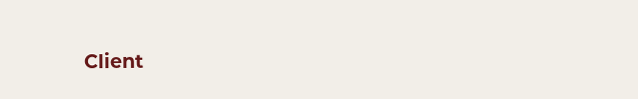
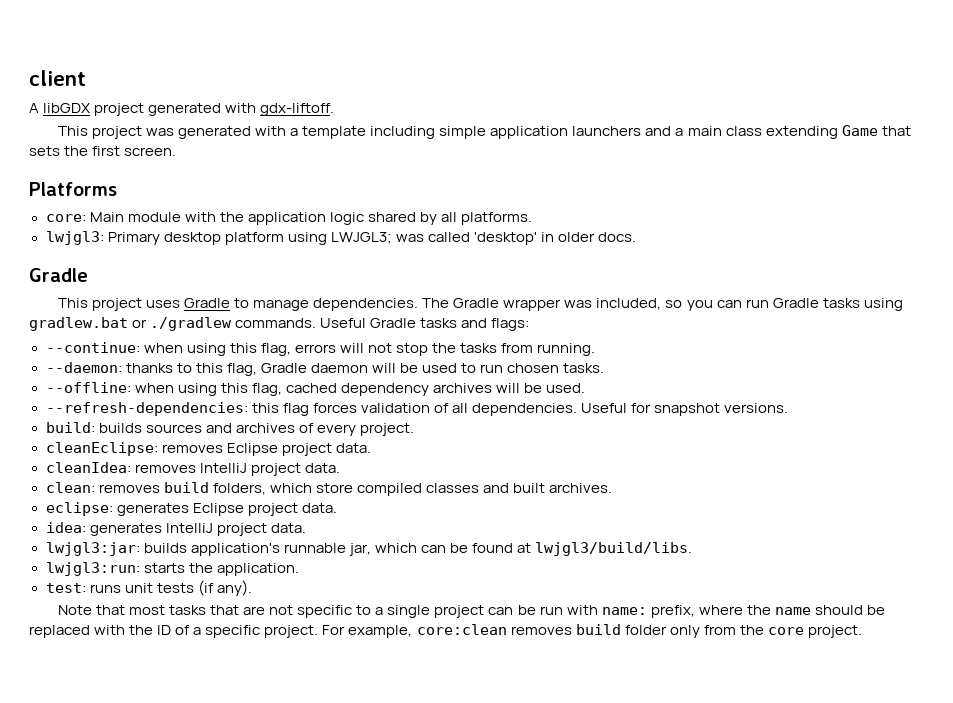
- Client
+ client
+ A libGDX project generated with gdx-liftoff.
+ This project was generated with a template including simple application launchers and a main class extending Game that sets the first screen.
+ Platforms
+ core: Main module with the application logic shared by all platforms.
+ lwjgl3: Primary desktop platform using LWJGL3; was called 'desktop' in older docs.
+ Gradle
+ This project uses Gradle to manage dependencies. The Gradle wrapper was included, so you can run Gradle tasks using gradlew.bat or ./gradlew commands. Useful Gradle tasks and flags:
+ --continue: when using this flag, errors will not stop the tasks from running.
+ --daemon: thanks to this flag, Gradle daemon will be used to run chosen tasks.
+ --offline: when using this flag, cached dependency archives will be used.
+ --refresh-dependencies: this flag forces validation of all dependencies. Useful for snapshot versions.
+ build: builds sources and archives of every project.
+ cleanEclipse: removes Eclipse project data.
+ cleanIdea: removes IntelliJ project data.
+ clean: removes build folders, which store compiled classes and built archives.
+ eclipse: generates Eclipse project data.
+ idea: generates IntelliJ project data.
+ lwjgl3:jar: builds application's runnable jar, which can be found at lwjgl3/build/libs.
+ lwjgl3:run: starts the application.
+ test: runs unit tests (if any).
+ Note that most tasks that are not specific to a single project can be run with name: prefix, where the name should be replaced with the ID of a specific project. For example, core:clean removes build folder only from the core project.

